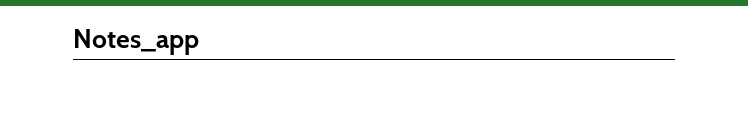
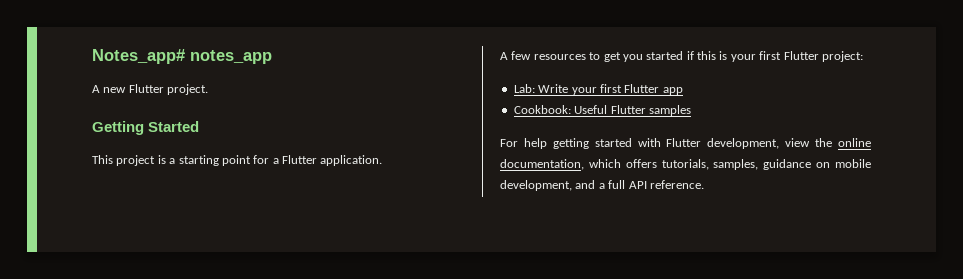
- Notes_app
+ Notes_app# notes_app
+ A new Flutter project.
+ Getting Started
+ This project is a starting point for a Flutter application.
+ A few resources to get you started if this is your first Flutter project:
+ Lab: Write your first Flutter app
+ Cookbook: Useful Flutter samples
+ For help getting started with Flutter development, view the online documentation, which offers tutorials, samples, guidance on mobile development, and a full API reference.

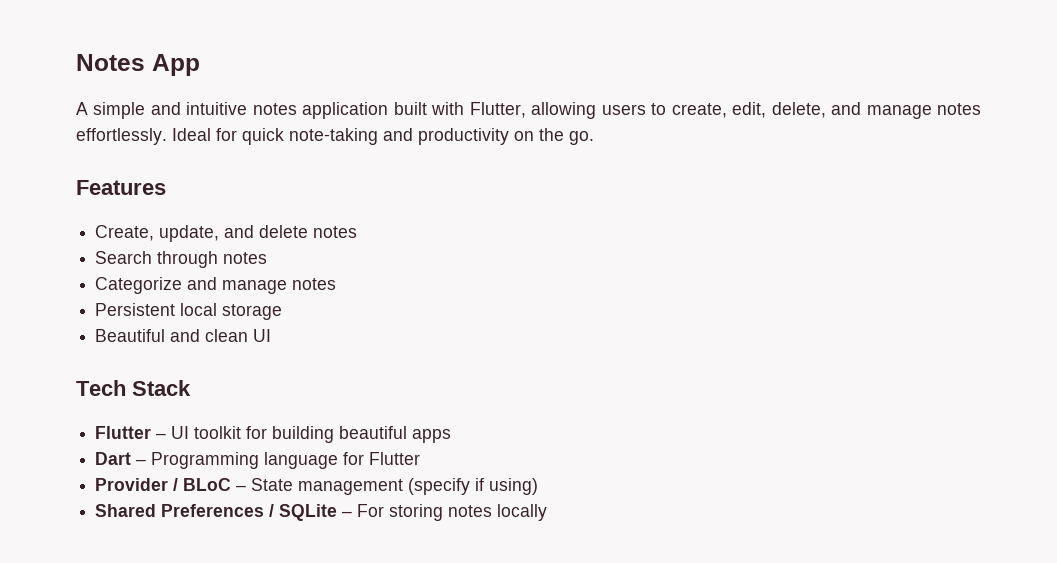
- Notes_app# notes_app
- A new Flutter project.
- Getting Started
- This project is a starting point for a Flutter application.
- A few resources to get you started if this is your first Flutter project:
- Lab: Write your first Flutter app
- Cookbook: Useful Flutter samples
- For help getting started with Flutter development, view the online documentation, which offers tutorials, samples, guidance on mobile development, and a full API reference.
+ Notes App
+ A simple and intuitive notes application built with Flutter, allowing users to create, edit, delete, and manage notes effortlessly. Ideal for quick note-taking and productivity on the go.
+ Features
+ Create, update, and delete notes
+ Search through notes
+ Categorize and manage notes
+ Persistent local storage
+ Beautiful and clean UI
+ Tech Stack
+ Flutter – UI toolkit for building beautiful apps
+ Dart – Programming language for Flutter
+ Provider / BLoC – State management (specify if using)
+ Shared Preferences / SQLite – For storing notes locally

